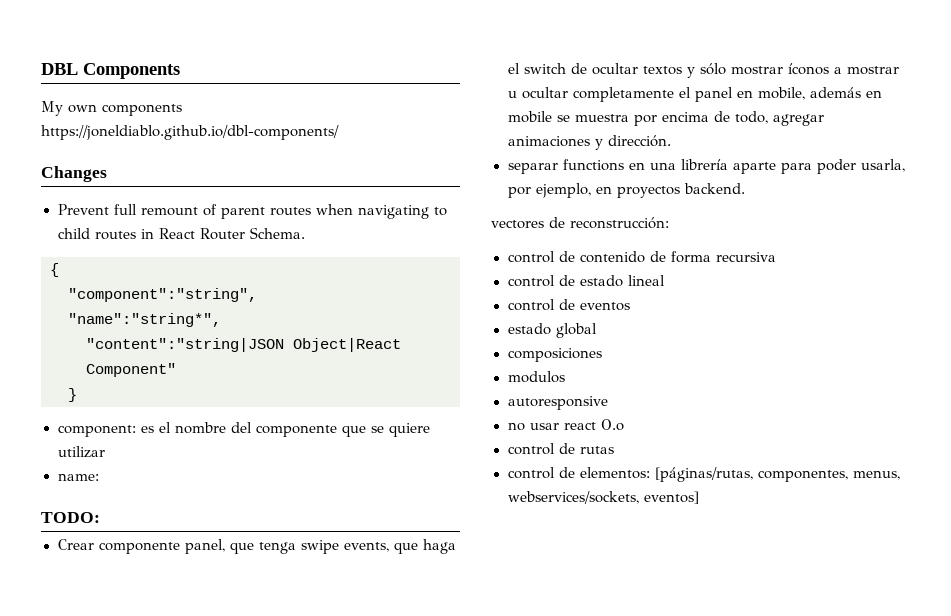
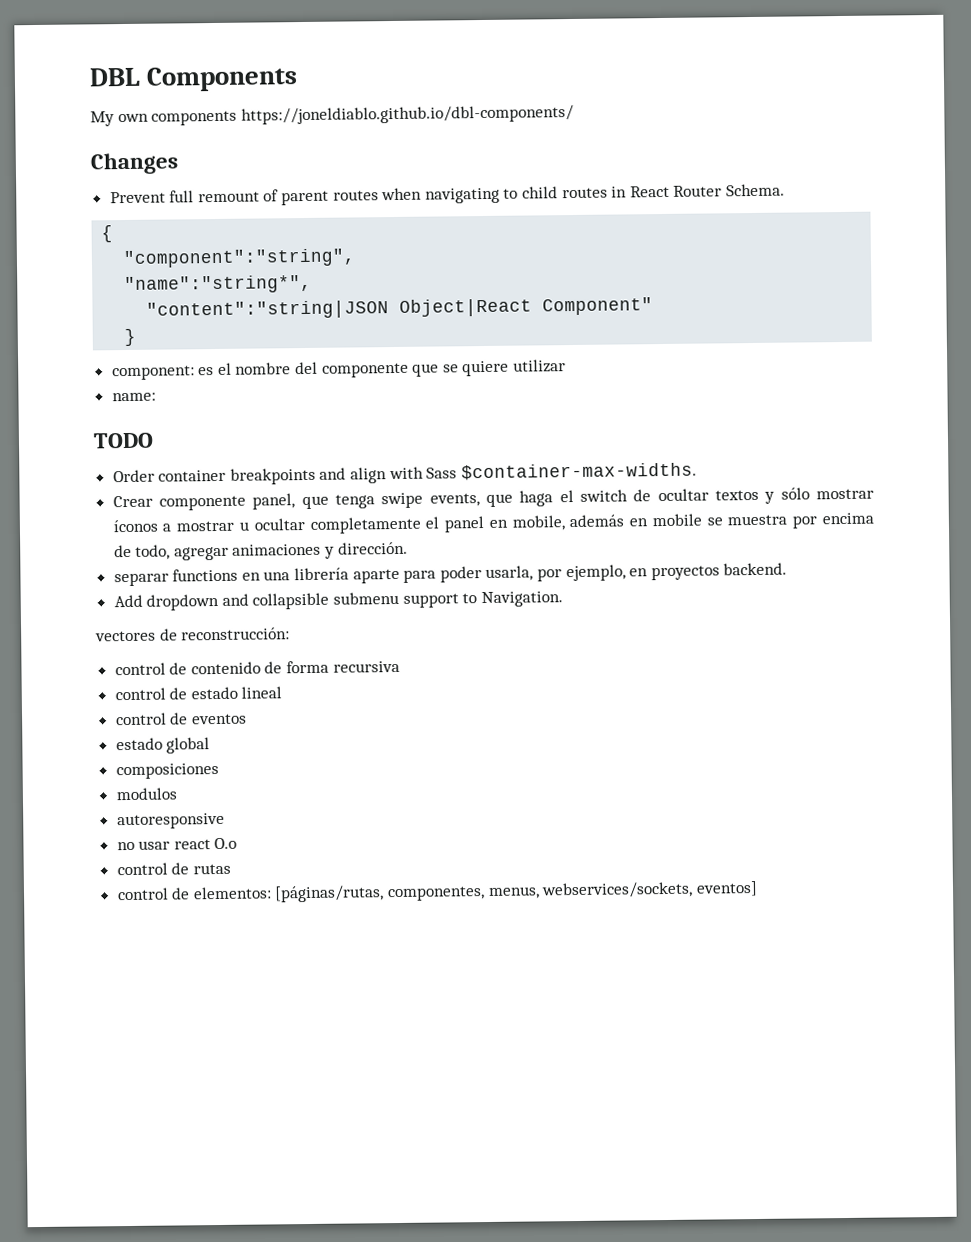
- TODO:
+ TODO
+ Order container breakpoints and align with Sass $container-max-widths.
+ Add dropdown and collapsible submenu support to Navigation.

